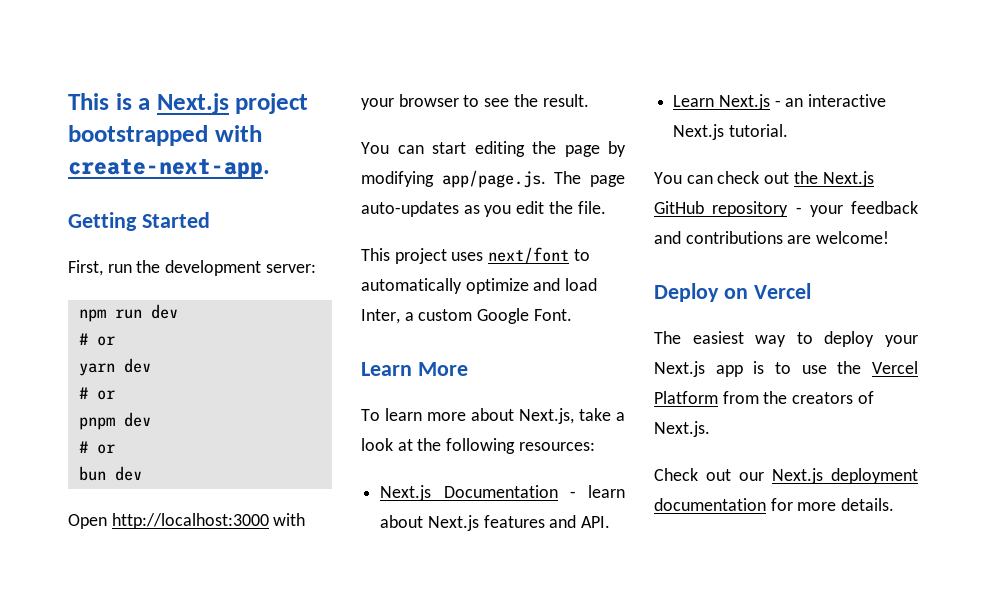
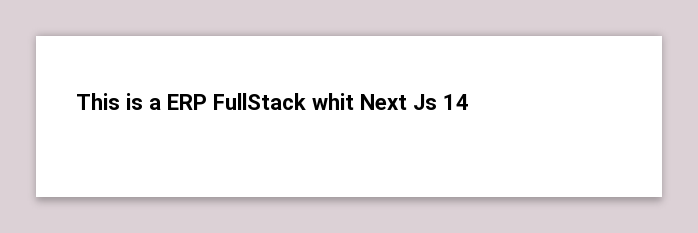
- This is a Next.js project bootstrapped with create-next-app.
- Getting Started
- First, run the development server:
- npm run dev
- # or
- yarn dev
- # or
- pnpm dev
- # or
- bun dev
- Open http://localhost:3000 with your browser to see the result.
- You can start editing the page by modifying app/page.js. The page auto-updates as you edit the file.
- This project uses next/font to automatically optimize and load Inter, a custom Google Font.
- Learn More
- To learn more about Next.js, take a look at the following resources:
- Next.js Documentation - learn about Next.js features and API.
- Learn Next.js - an interactive Next.js tutorial.
- You can check out the Next.js GitHub repository - your feedback and contributions are welcome!
- Deploy on Vercel
- The easiest way to deploy your Next.js app is to use the Vercel Platform from the creators of Next.js.
- Check out our Next.js deployment documentation for more details.
+ This is a ERP FullStack whit Next Js 14

